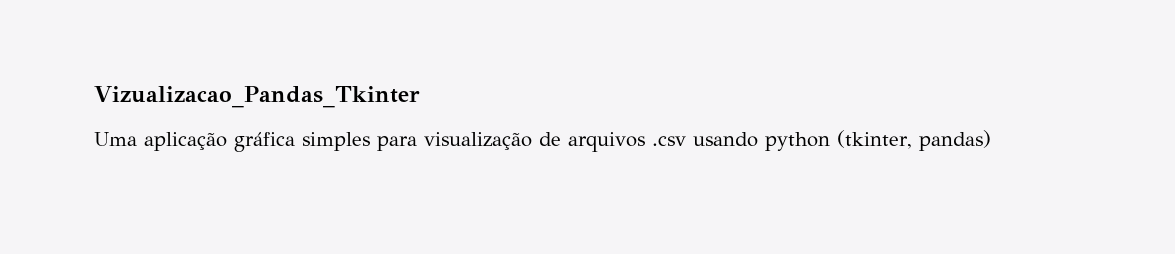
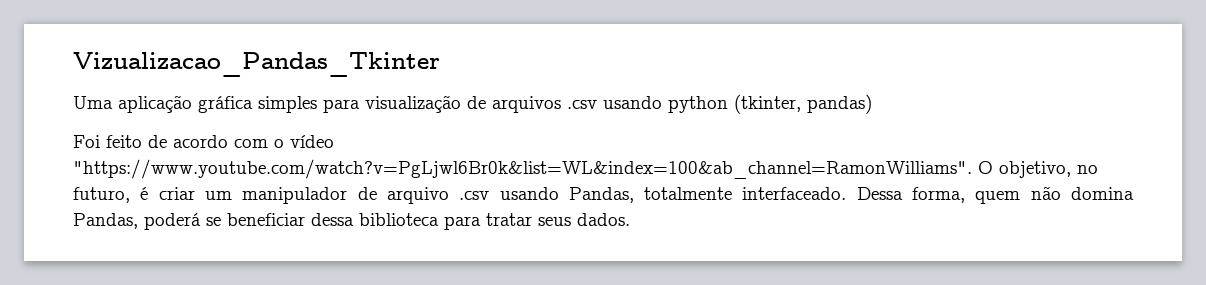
+ Foi feito de acordo com o vídeo "https://www.youtube.com/watch?v=PgLjwl6Br0k&list=WL&index=100&ab_channel=RamonWilliams". O objetivo, no futuro, é criar um manipulador de arquivo .csv usando Pandas, totalmente interfaceado. Dessa forma, quem não domina Pandas, poderá se beneficiar dessa biblioteca para tratar seus dados.

